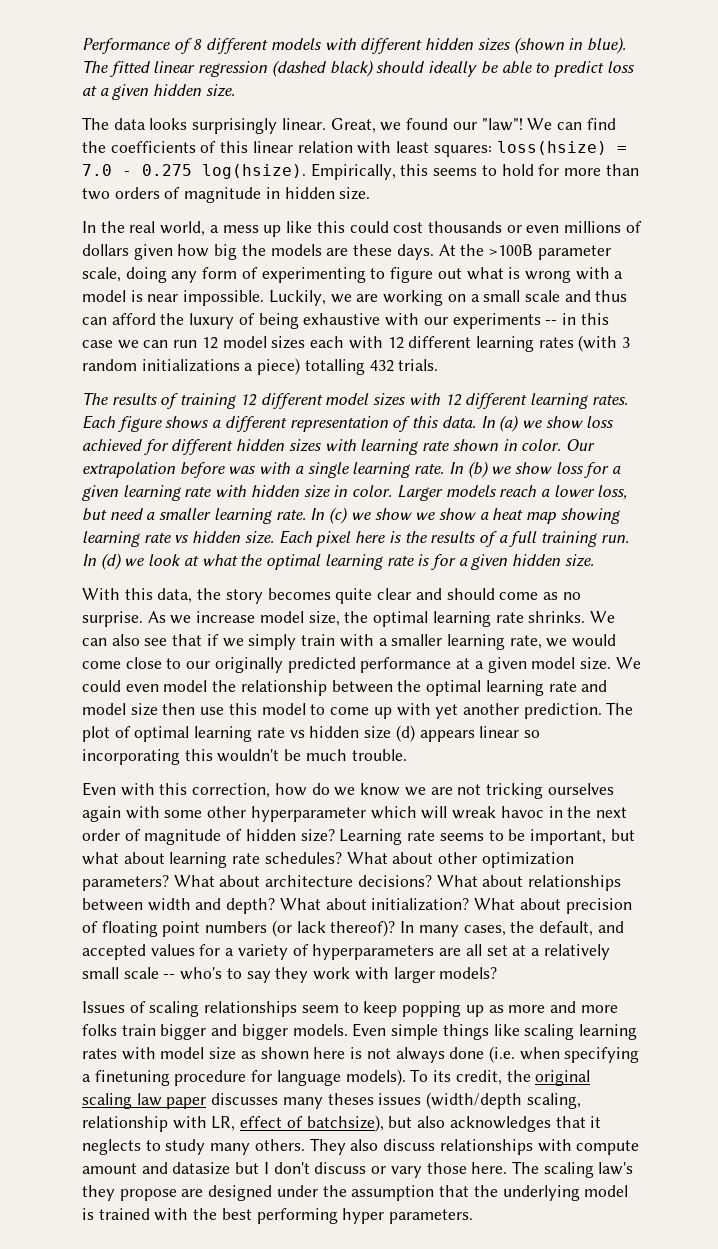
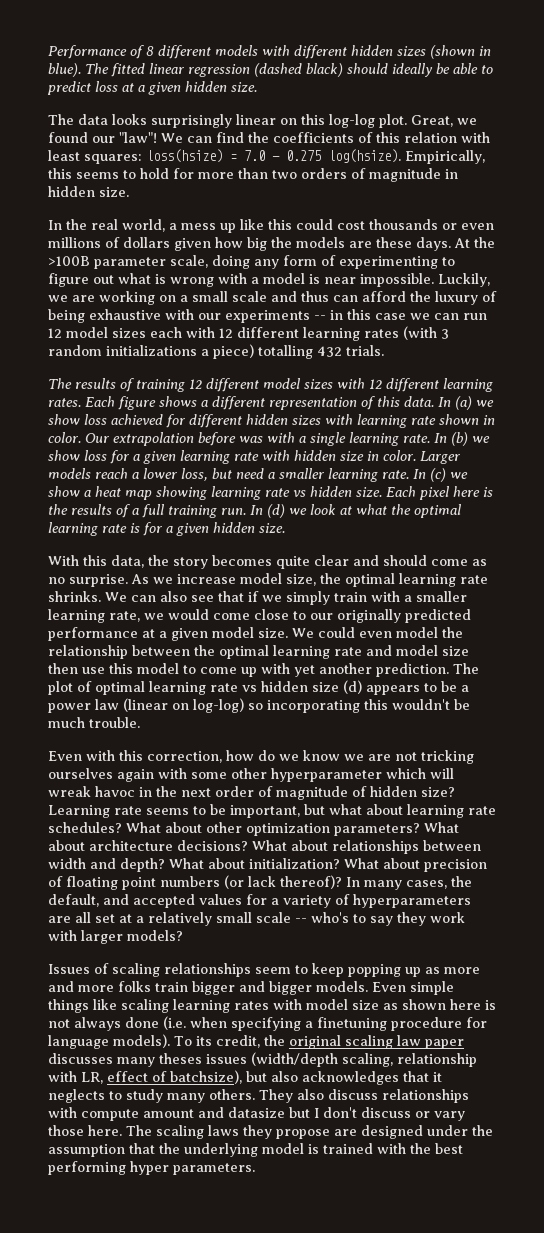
- The data looks surprisingly linear.
+ The data looks surprisingly linear on this log-log plot.
- We can find the coefficients of this linear relation with least squares: loss(hsize) = 7.0 - 0.275 log(hsize).
+ We can find the coefficients of this relation with least squares: loss(hsize) = 7.0 - 0.275 log(hsize).
- In (c) we show we show a heat map showing learning rate vs hidden size.
+ In (c) we show a heat map showing learning rate vs hidden size.
- The plot of optimal learning rate vs hidden size (d) appears linear so incorporating this wouldn't be much trouble.
+ The plot of optimal learning rate vs hidden size (d) appears to be a power law (linear on log-log) so incorporating this wouldn't be much trouble.
- The scaling law's they propose are designed under the assumption that the underlying model is trained with the best performing hyper parameters.
+ The scaling laws they propose are designed under the assumption that the underlying model is trained with the best performing hyper parameters.

